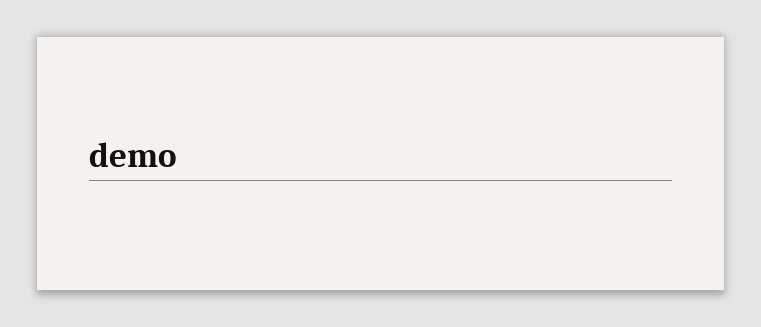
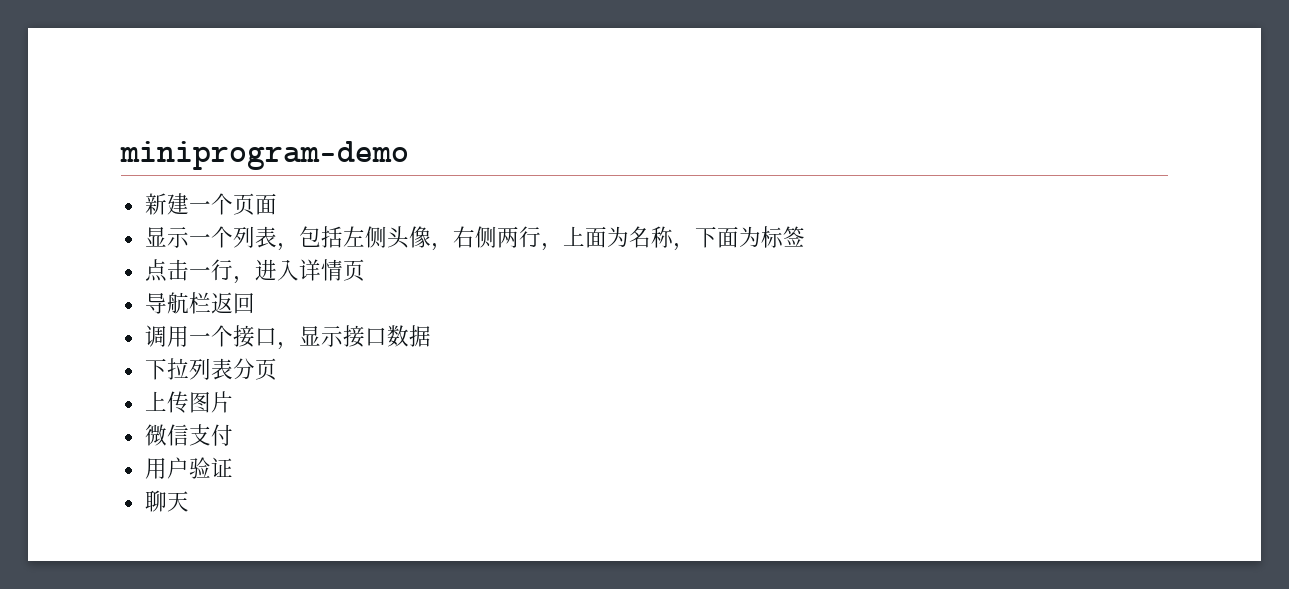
- demo
+ miniprogram-demo
+ 新建一个页面
+ 显示一个列表，包括左侧头像，右侧两行，上面为名称，下面为标签
+ 点击一行，进入详情页
+ 导航栏返回
+ 调用一个接口，显示接口数据
+ 下拉列表分页
+ 上传图片
+ 微信支付
+ 用户验证
+ 聊天

